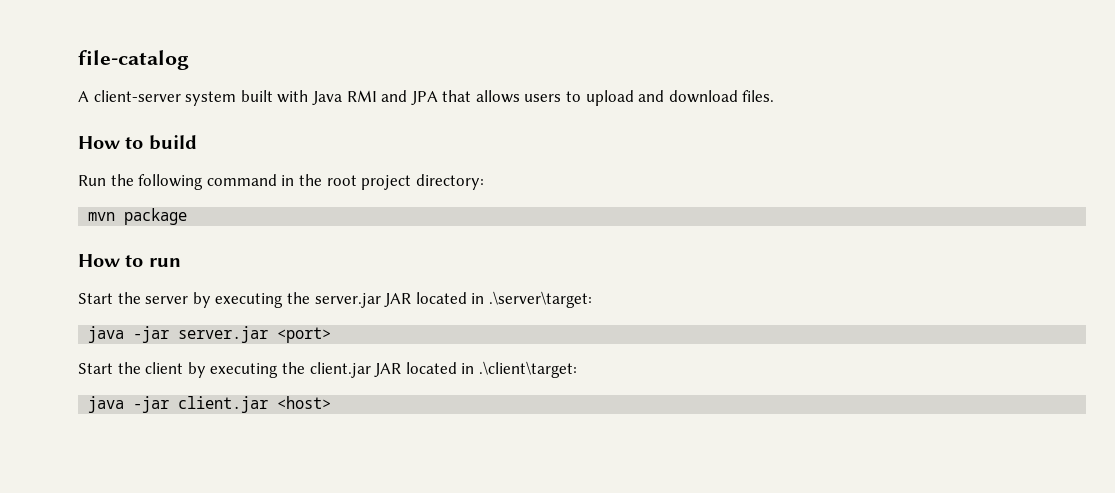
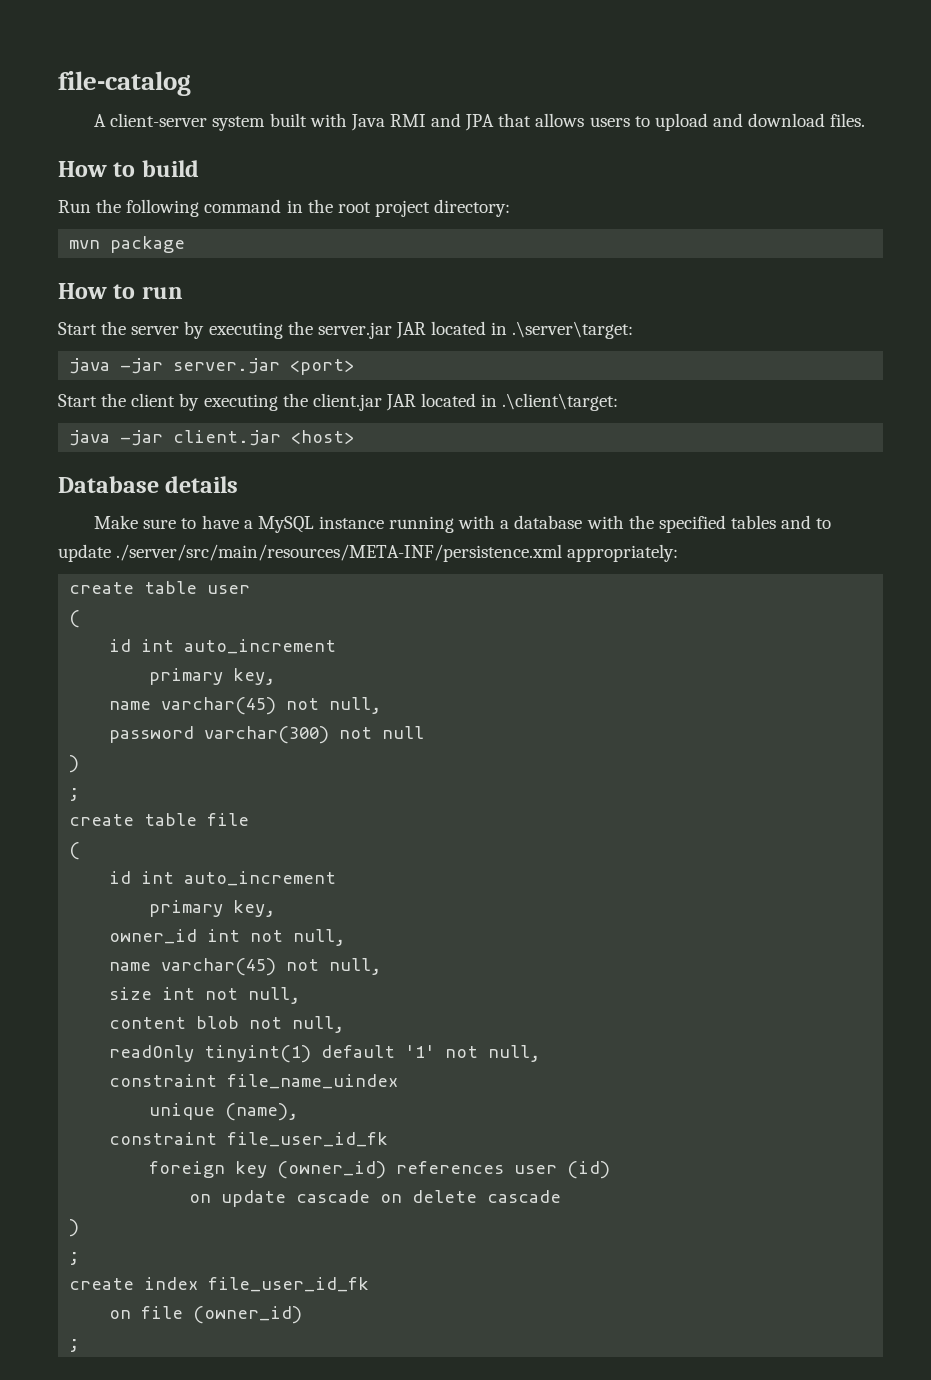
+ Database details
+ Make sure to have a MySQL instance running with a database with the specified tables and to update ./server/src/main/resources/META-INF/persistence.xml appropriately:
+ create table user
+ (
+ id int auto_increment
+ primary key,
+ name varchar(45) not null,
+ password varchar(300) not null
+ )
+ ;
+ create table file
+ (
+ id int auto_increment
+ primary key,
+ owner_id int not null,
+ name varchar(45) not null,
+ size int not null,
+ content blob not null,
+ readOnly tinyint(1) default '1' not null,
+ constraint file_name_uindex
+ unique (name),
+ constraint file_user_id_fk
+ foreign key (owner_id) references user (id)
+ on update cascade on delete cascade
+ )
+ ;
+ create index file_user_id_fk
+ on file (owner_id)
+ ;

